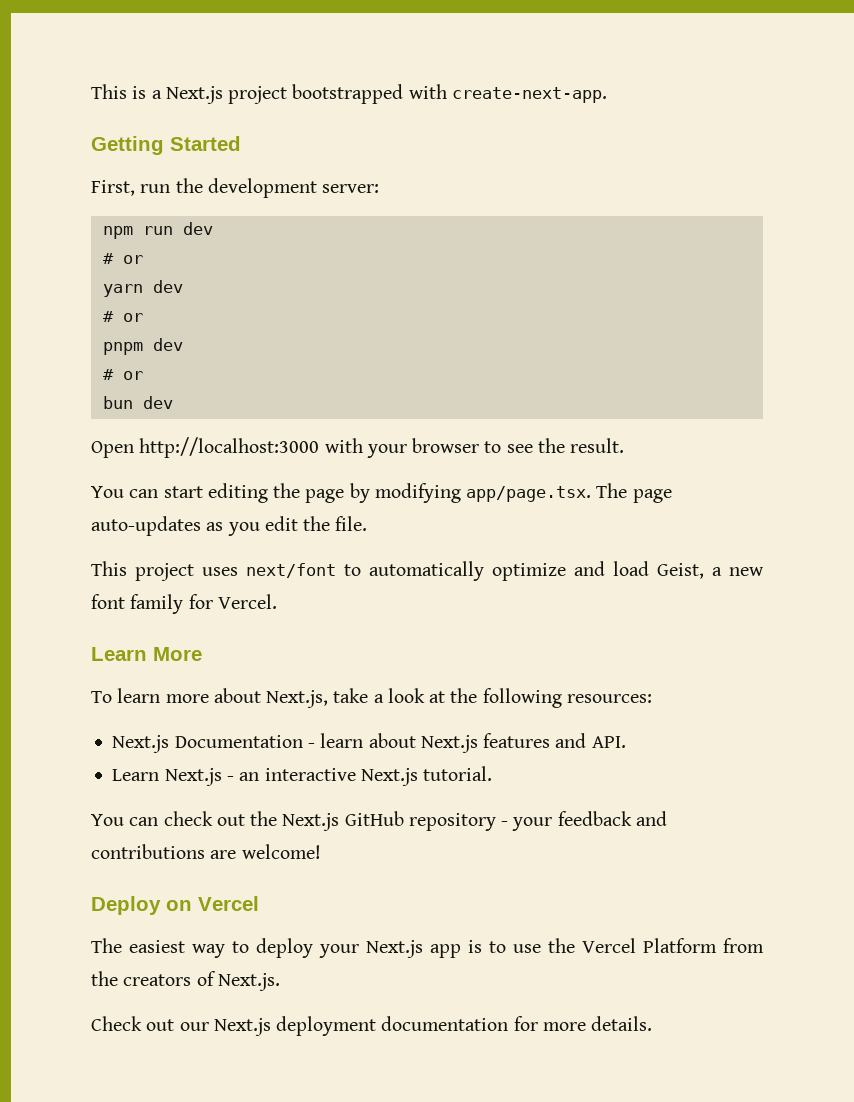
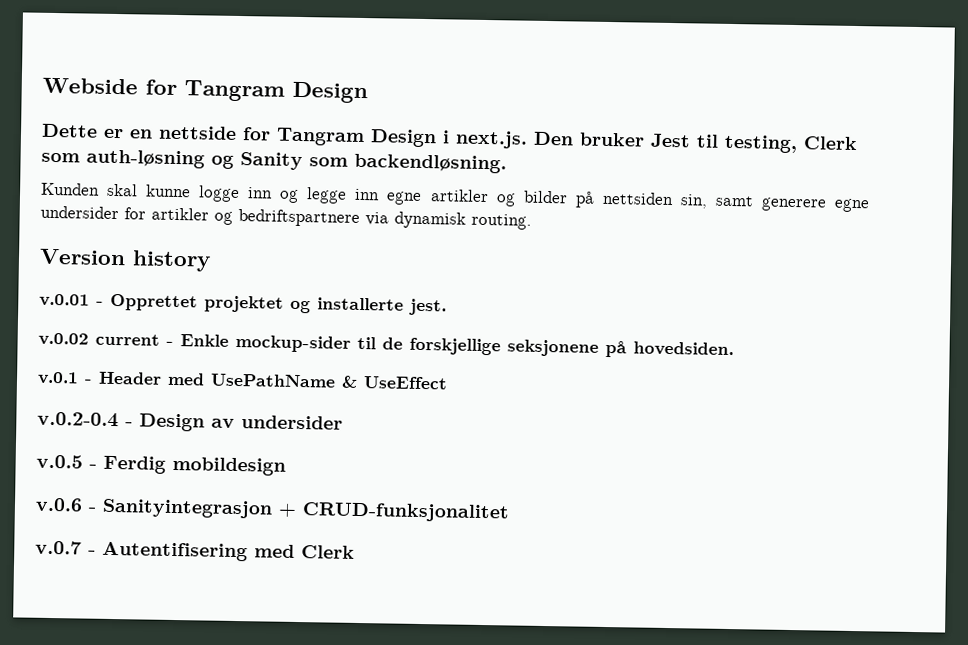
- This is a Next.js project bootstrapped with create-next-app.
- Getting Started
- First, run the development server:
- npm run dev
- # or
- yarn dev
- # or
- pnpm dev
- # or
- bun dev
- Open http://localhost:3000 with your browser to see the result.
- You can start editing the page by modifying app/page.tsx. The page auto-updates as you edit the file.
- This project uses next/font to automatically optimize and load Geist, a new font family for Vercel.
- Learn More
- To learn more about Next.js, take a look at the following resources:
- Next.js Documentation - learn about Next.js features and API.
- Learn Next.js - an interactive Next.js tutorial.
- You can check out the Next.js GitHub repository - your feedback and contributions are welcome!
- Deploy on Vercel
- The easiest way to deploy your Next.js app is to use the Vercel Platform from the creators of Next.js.
- Check out our Next.js deployment documentation for more details.
+ Webside for Tangram Design
+ Dette er en nettside for Tangram Design i next.js. Den bruker Jest til testing, Clerk som auth-løsning og Sanity som backendløsning.
+ Kunden skal kunne logge inn og legge inn egne artikler og bilder på nettsiden sin, samt generere egne undersider for artikler og bedriftspartnere via dynamisk routing.
+ Version history
+ v.0.01 - Opprettet projektet og installerte jest.
+ v.0.02 current - Enkle mockup-sider til de forskjellige seksjonene på hovedsiden.
+ v.0.1 - Header med UsePathName & UseEffect
+ v.0.2-0.4 - Design av undersider
+ v.0.5 - Ferdig mobildesign
+ v.0.6 - Sanityintegrasjon + CRUD-funksjonalitet
+ v.0.7 - Autentifisering med Clerk

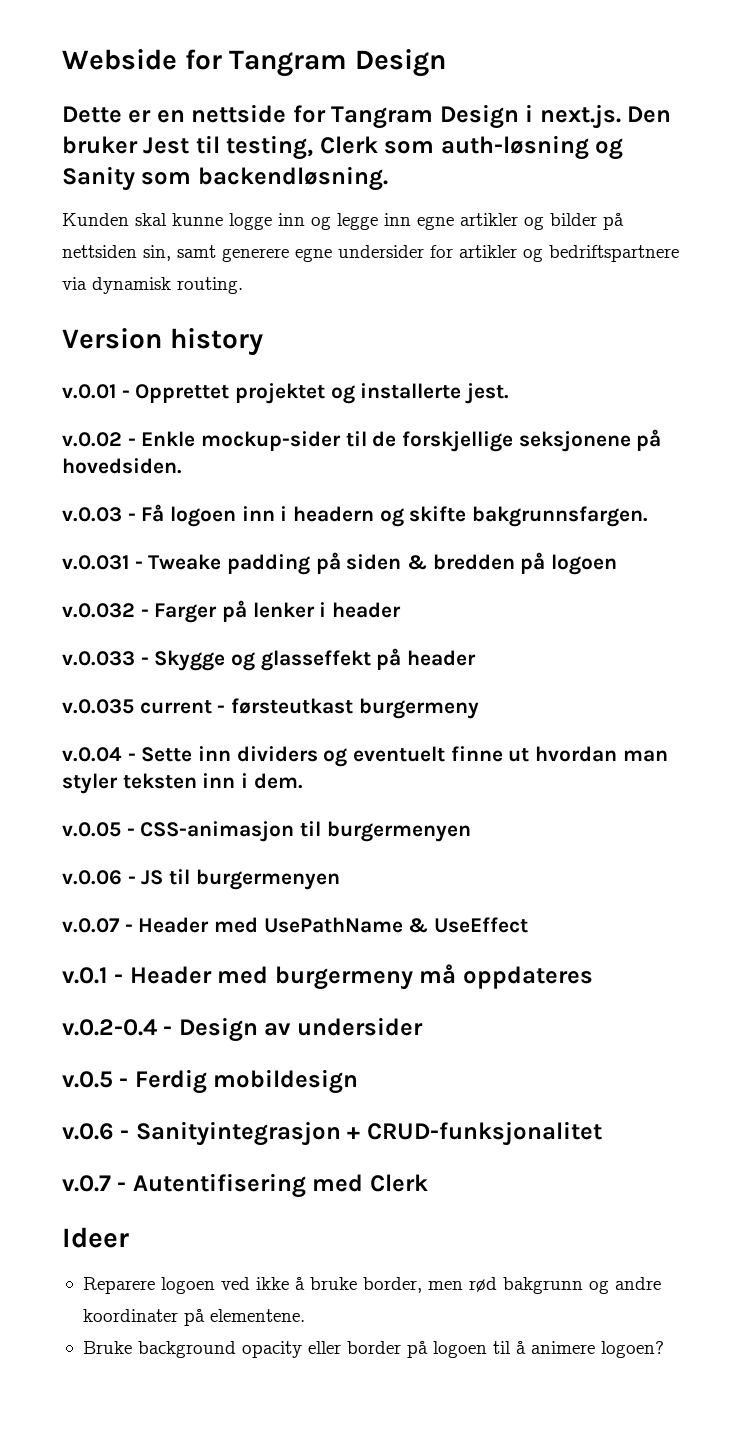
- v.0.02 current - Enkle mockup-sider til de forskjellige seksjonene på hovedsiden.
+ v.0.02 - Enkle mockup-sider til de forskjellige seksjonene på hovedsiden.
- v.0.1 - Header med UsePathName & UseEffect
+ v.0.03 - Få logoen inn i headern og skifte bakgrunnsfargen.
+ v.0.031 - Tweake padding på siden & bredden på logoen
+ v.0.032 - Farger på lenker i header
+ v.0.033 - Skygge og glasseffekt på header
+ v.0.035 current - førsteutkast burgermeny
+ v.0.04 - Sette inn dividers og eventuelt finne ut hvordan man styler teksten inn i dem.
+ v.0.05 - CSS-animasjon til burgermenyen
+ v.0.06 - JS til burgermenyen
+ v.0.07 - Header med UsePathName & UseEffect
+ v.0.1 - Header med burgermeny må oppdateres
+ Ideer
+ Reparere logoen ved ikke å bruke border, men rød bakgrunn og andre koordinater på elementene.
+ Bruke background opacity eller border på logoen til å animere logoen?

